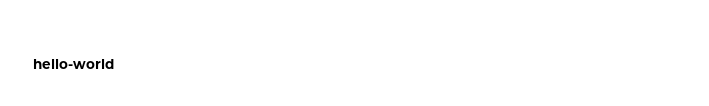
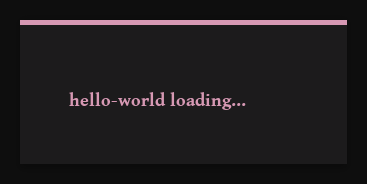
- hello-world
+ hello-world loading...

